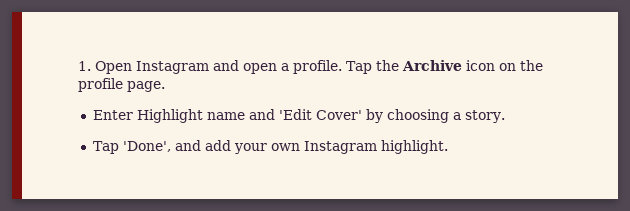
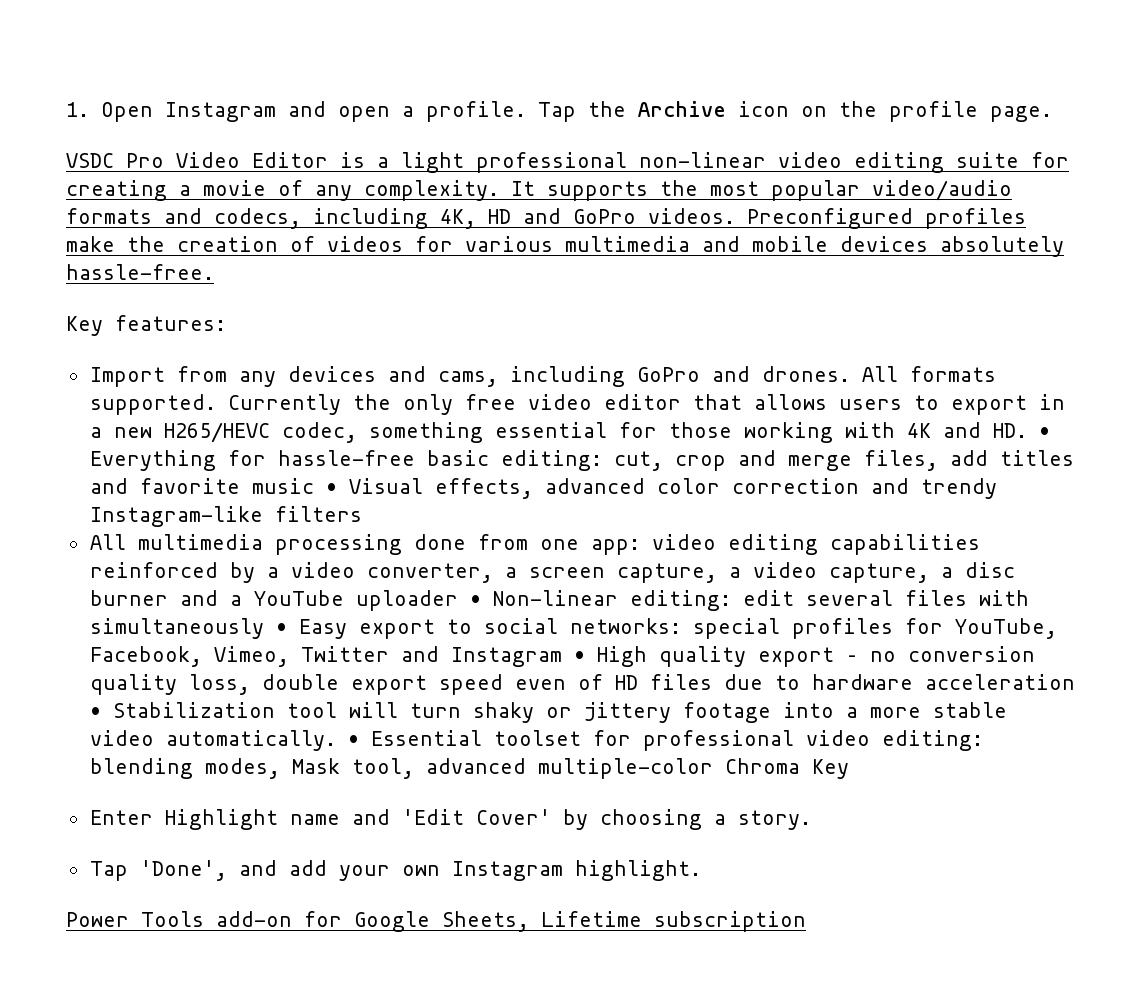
+ VSDC Pro Video Editor is a light professional non-linear video editing suite for creating a movie of any complexity. It supports the most popular video/audio formats and codecs, including 4K, HD and GoPro videos. Preconfigured profiles make the creation of videos for various multimedia and mobile devices absolutely hassle-free.
+ Key features:
+ Import from any devices and cams, including GoPro and drones. All formats supported. Сurrently the only free video editor that allows users to export in a new H265/HEVC codec, something essential for those working with 4K and HD. • Everything for hassle-free basic editing: cut, crop and merge files, add titles and favorite music • Visual effects, advanced color correction and trendy Instagram-like filters
+ All multimedia processing done from one app: video editing capabilities reinforced by a video converter, a screen capture, a video capture, a disc burner and a YouTube uploader • Non-linear editing: edit several files with simultaneously • Easy export to social networks: special profiles for YouTube, Facebook, Vimeo, Twitter and Instagram • High quality export – no conversion quality loss, double export speed even of HD files due to hardware acceleration • Stabilization tool will turn shaky or jittery footage into a more stable video automatically. • Essential toolset for professional video editing: blending modes, Mask tool, advanced multiple-color Chroma Key
+ Power Tools add-on for Google Sheets, Lifetime subscription

